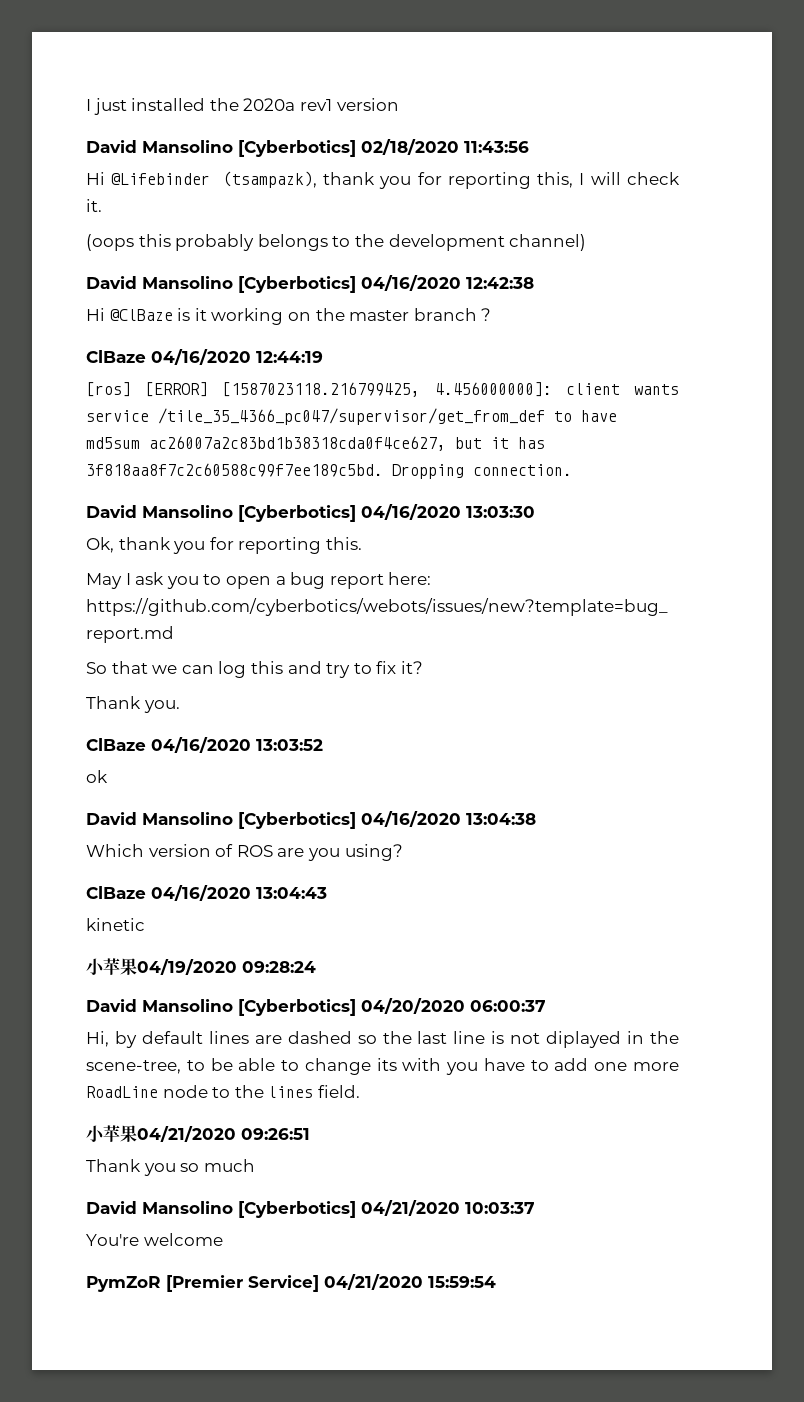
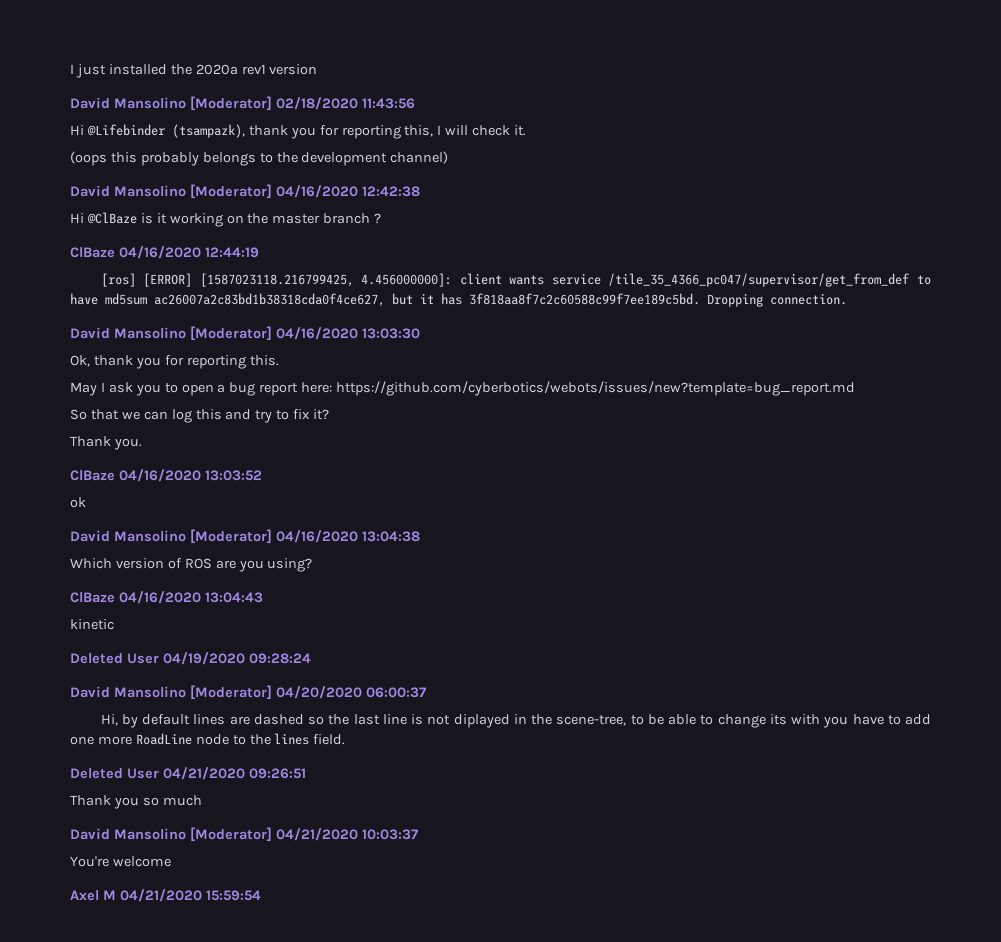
- David Mansolino [Cyberbotics] 02/18/2020 11:43:56
+ David Mansolino [Moderator] 02/18/2020 11:43:56
- David Mansolino [Cyberbotics] 04/16/2020 12:42:38
+ David Mansolino [Moderator] 04/16/2020 12:42:38
- David Mansolino [Cyberbotics] 04/16/2020 13:03:30
+ David Mansolino [Moderator] 04/16/2020 13:03:30
- David Mansolino [Cyberbotics] 04/16/2020 13:04:38
+ David Mansolino [Moderator] 04/16/2020 13:04:38
- 小苹果04/19/2020 09:28:24
+ Deleted User 04/19/2020 09:28:24
- David Mansolino [Cyberbotics] 04/20/2020 06:00:37
+ David Mansolino [Moderator] 04/20/2020 06:00:37
- 小苹果04/21/2020 09:26:51
+ Deleted User 04/21/2020 09:26:51
- David Mansolino [Cyberbotics] 04/21/2020 10:03:37
+ David Mansolino [Moderator] 04/21/2020 10:03:37
- PymZoR [Premier Service] 04/21/2020 15:59:54
+ Axel M 04/21/2020 15:59:54

